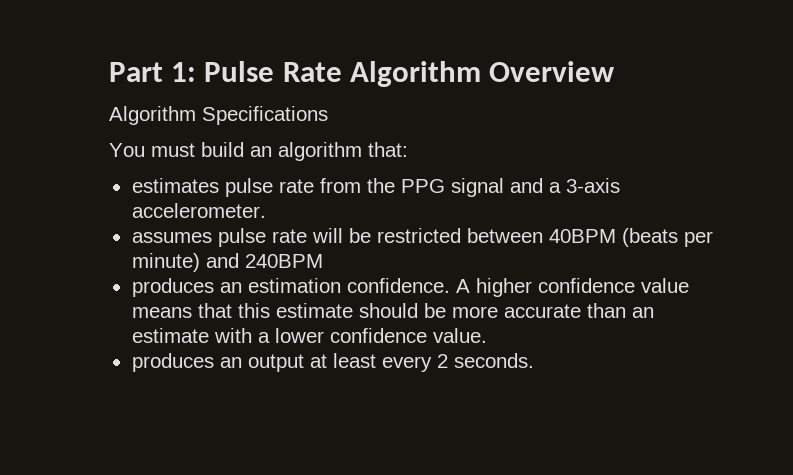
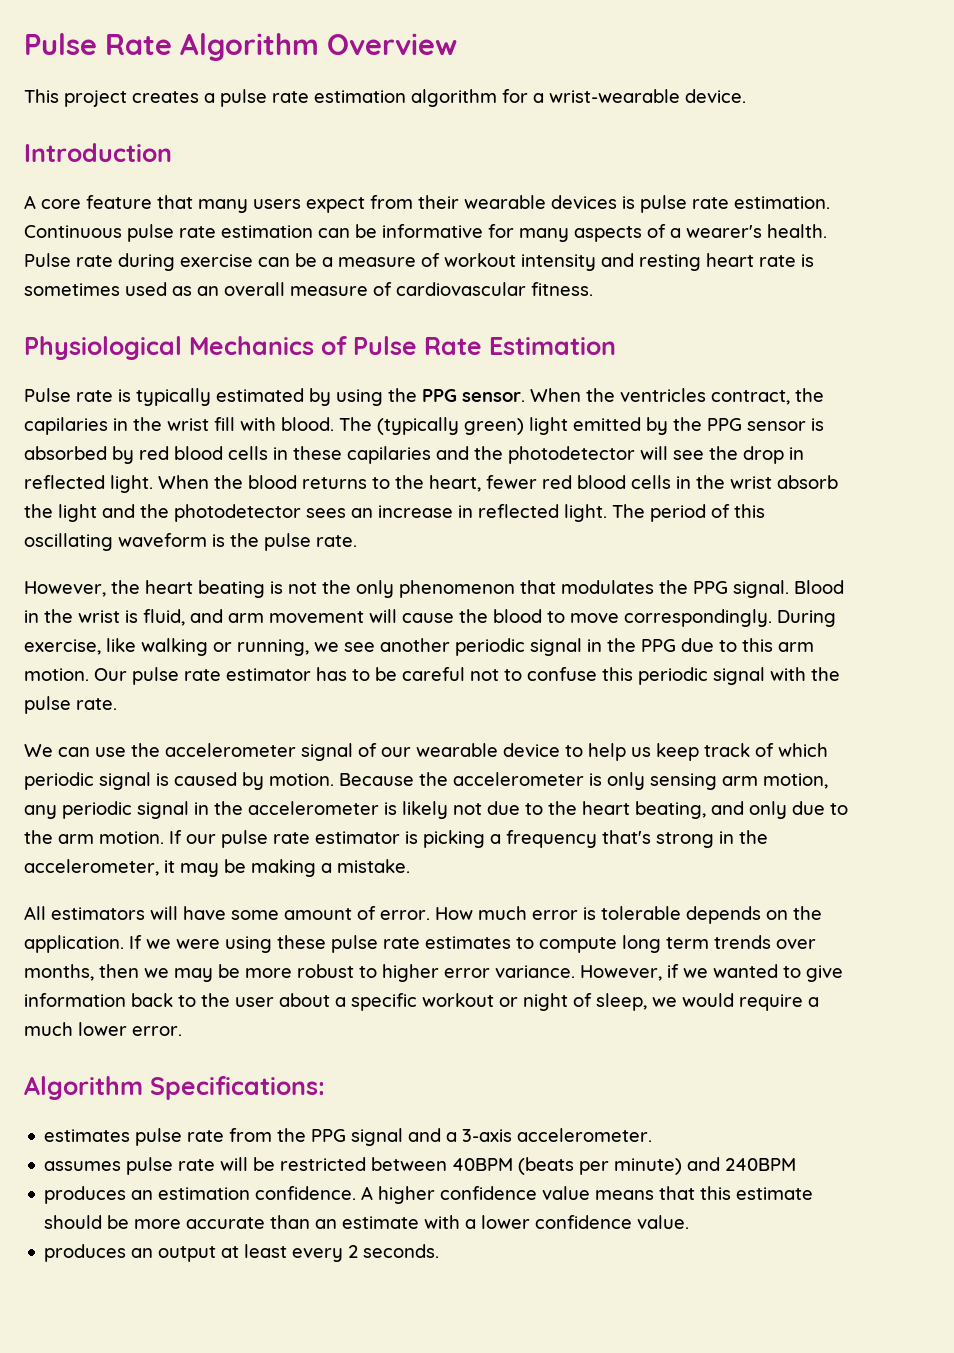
- Part 1: Pulse Rate Algorithm Overview
+ Pulse Rate Algorithm Overview
- Algorithm Specifications
- You must build an algorithm that:
+ This project creates a pulse rate estimation algorithm for a wrist-wearable device.
+ Introduction
+ A core feature that many users expect from their wearable devices is pulse rate estimation. Continuous pulse rate estimation can be informative for many aspects of a wearer's health. Pulse rate during exercise can be a measure of workout intensity and resting heart rate is sometimes used as an overall measure of cardiovascular fitness.
+ Physiological Mechanics of Pulse Rate Estimation
+ Pulse rate is typically estimated by using the PPG sensor. When the ventricles contract, the capilaries in the wrist fill with blood. The (typically green) light emitted by the PPG sensor is absorbed by red blood cells in these capilaries and the photodetector will see the drop in reflected light. When the blood returns to the heart, fewer red blood cells in the wrist absorb the light and the photodetector sees an increase in reflected light. The period of this oscillating waveform is the pulse rate.
+ However, the heart beating is not the only phenomenon that modulates the PPG signal. Blood in the wrist is fluid, and arm movement will cause the blood to move correspondingly. During exercise, like walking or running, we see another periodic signal in the PPG due to this arm motion. Our pulse rate estimator has to be careful not to confuse this periodic signal with the pulse rate.
+ We can use the accelerometer signal of our wearable device to help us keep track of which periodic signal is caused by motion. Because the accelerometer is only sensing arm motion, any periodic signal in the accelerometer is likely not due to the heart beating, and only due to the arm motion. If our pulse rate estimator is picking a frequency that's strong in the accelerometer, it may be making a mistake.
+ All estimators will have some amount of error. How much error is tolerable depends on the application. If we were using these pulse rate estimates to compute long term trends over months, then we may be more robust to higher error variance. However, if we wanted to give information back to the user about a specific workout or night of sleep, we would require a much lower error.
+ Algorithm Specifications:

